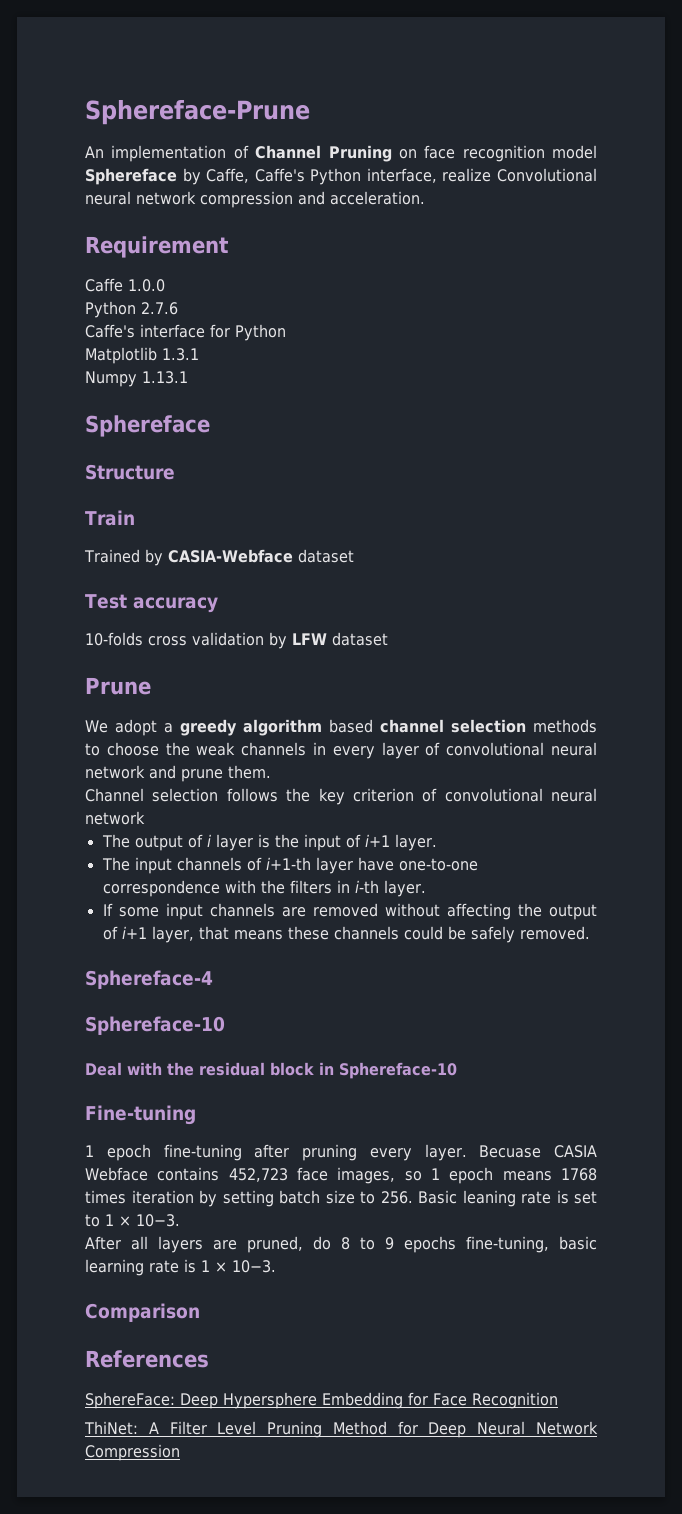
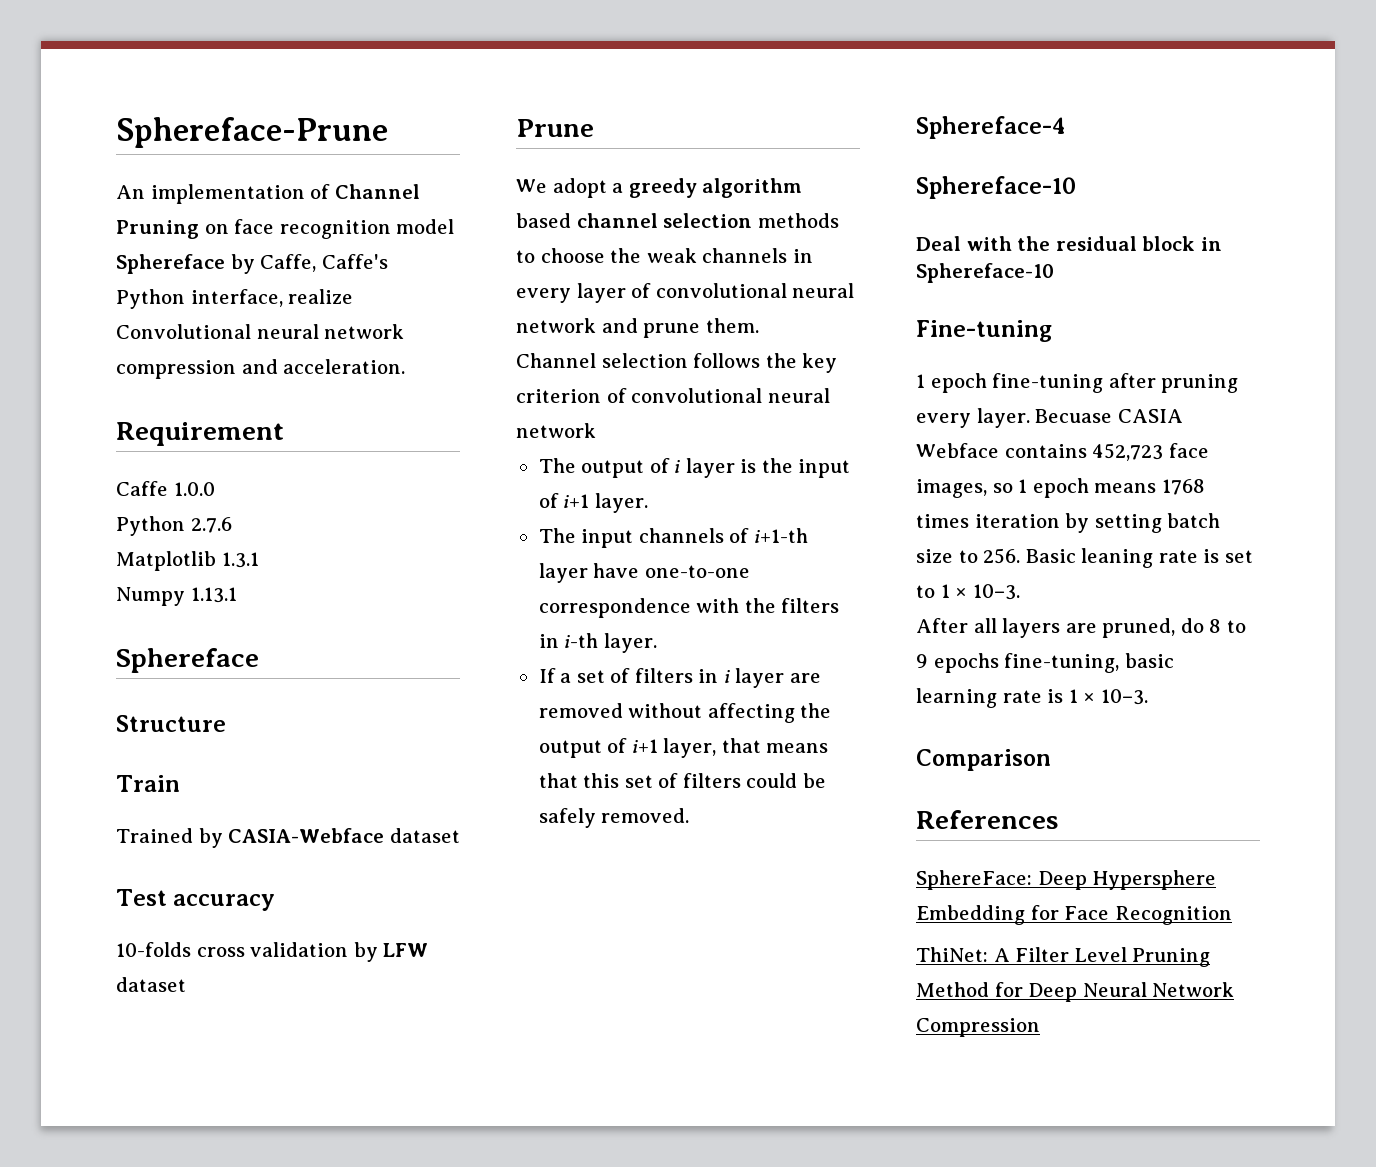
- Caffe's interface for Python
- If some input channels are removed without affecting the output of i+1 layer, that means these channels could be safely removed.
+ If a set of filters in i layer are removed without affecting the output of i+1 layer, that means that this set of filters could be safely removed.

